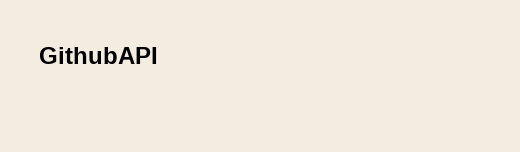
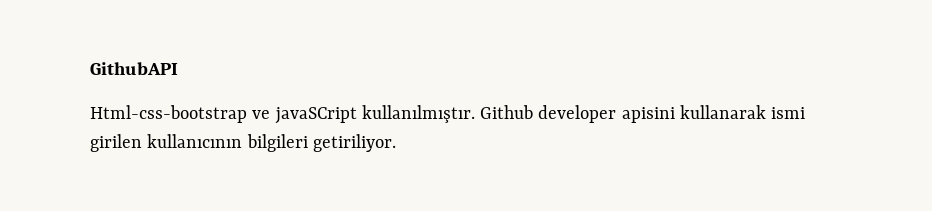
+ Html-css-bootstrap ve javaSCript kullanılmıştır. Github developer apisini kullanarak ismi girilen kullanıcının bilgileri getiriliyor.

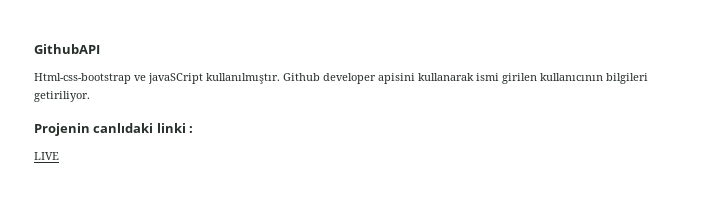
+ Projenin canlıdaki linki :
+ LIVE

